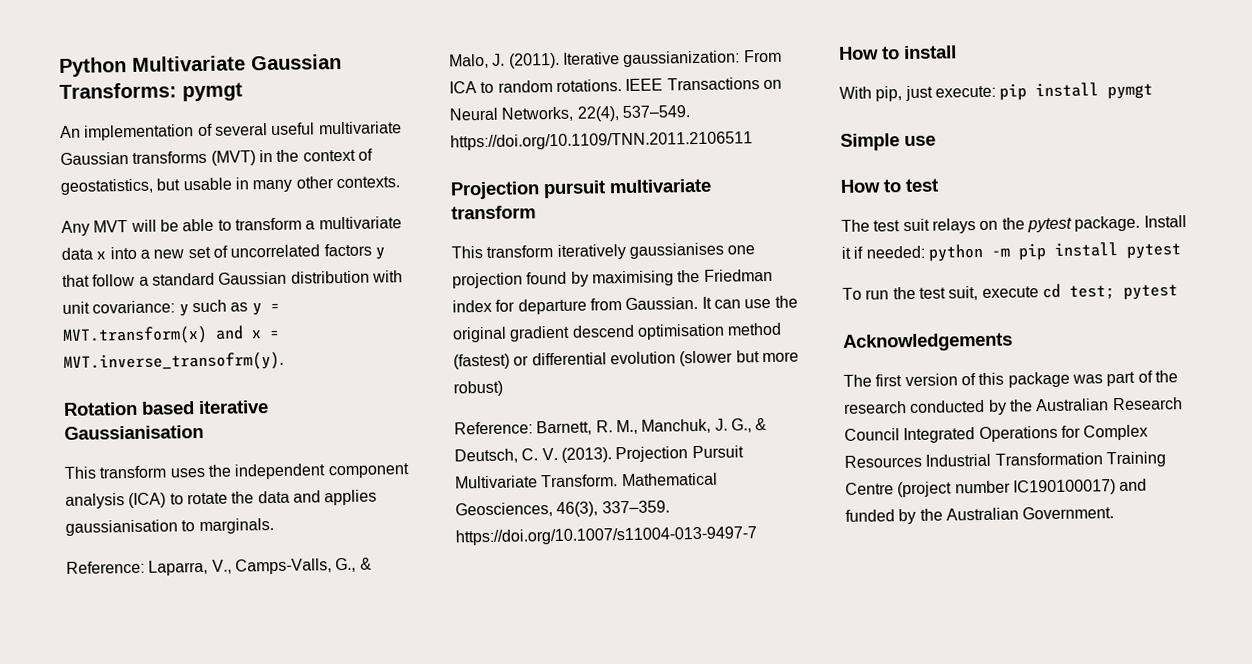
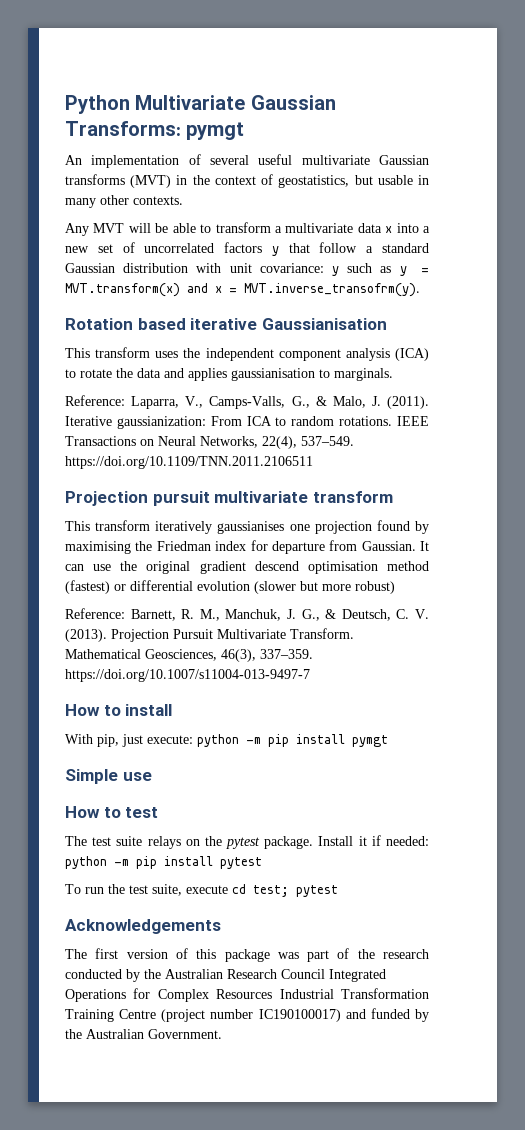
- With pip, just execute: pip install pymgt
+ With pip, just execute: python -m pip install pymgt
- The test suit relays on the pytest package.
+ The test suite relays on the pytest package.
- To run the test suit, execute cd test; pytest
+ To run the test suite, execute cd test; pytest

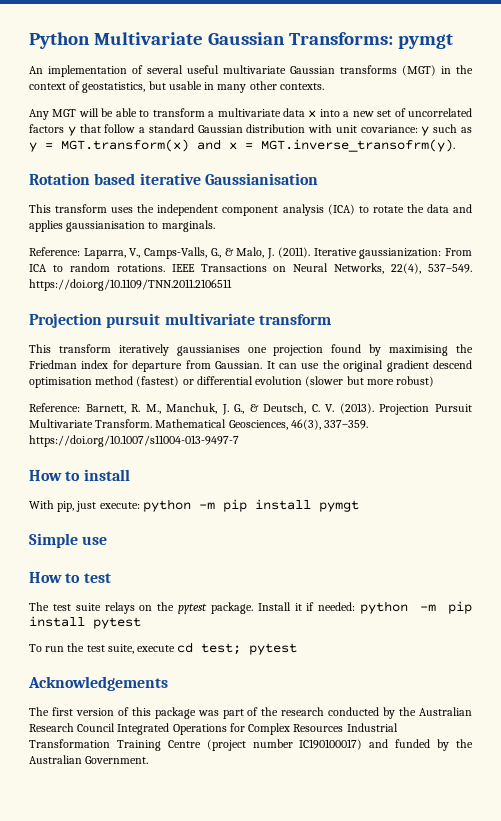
- An implementation of several useful multivariate Gaussian transforms (MVT) in the context of geostatistics, but usable in many other contexts.
+ An implementation of several useful multivariate Gaussian transforms (MGT) in the context of geostatistics, but usable in many other contexts.
- Any MVT will be able to transform a multivariate data x into a new set of uncorrelated factors y that follow a standard Gaussian distribution with unit covariance: y such as y = MVT.transform(x) and x = MVT.inverse_transofrm(y).
+ Any MGT will be able to transform a multivariate data x into a new set of uncorrelated factors y that follow a standard Gaussian distribution with unit covariance: y such as y = MGT.transform(x) and x = MGT.inverse_transofrm(y).

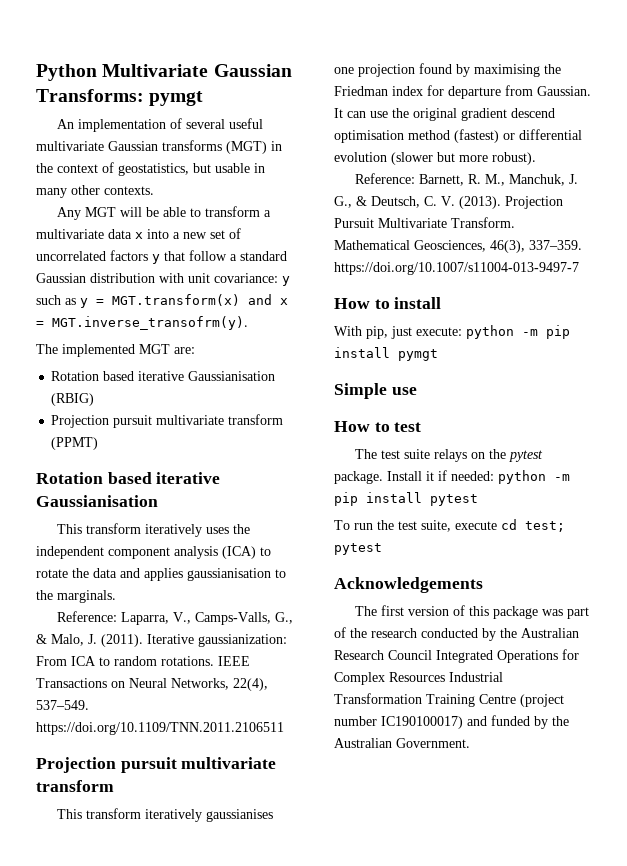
+ The implemented MGT are:
+ Rotation based iterative Gaussianisation (RBIG)
+ Projection pursuit multivariate transform (PPMT)
- This transform uses the independent component analysis (ICA) to rotate the data and applies gaussianisation to marginals.
+ This transform iteratively uses the independent component analysis (ICA) to rotate the data and applies gaussianisation to the marginals.
- It can use the original gradient descend optimisation method (fastest) or differential evolution (slower but more robust)
+ It can use the original gradient descend optimisation method (fastest) or differential evolution (slower but more robust).

